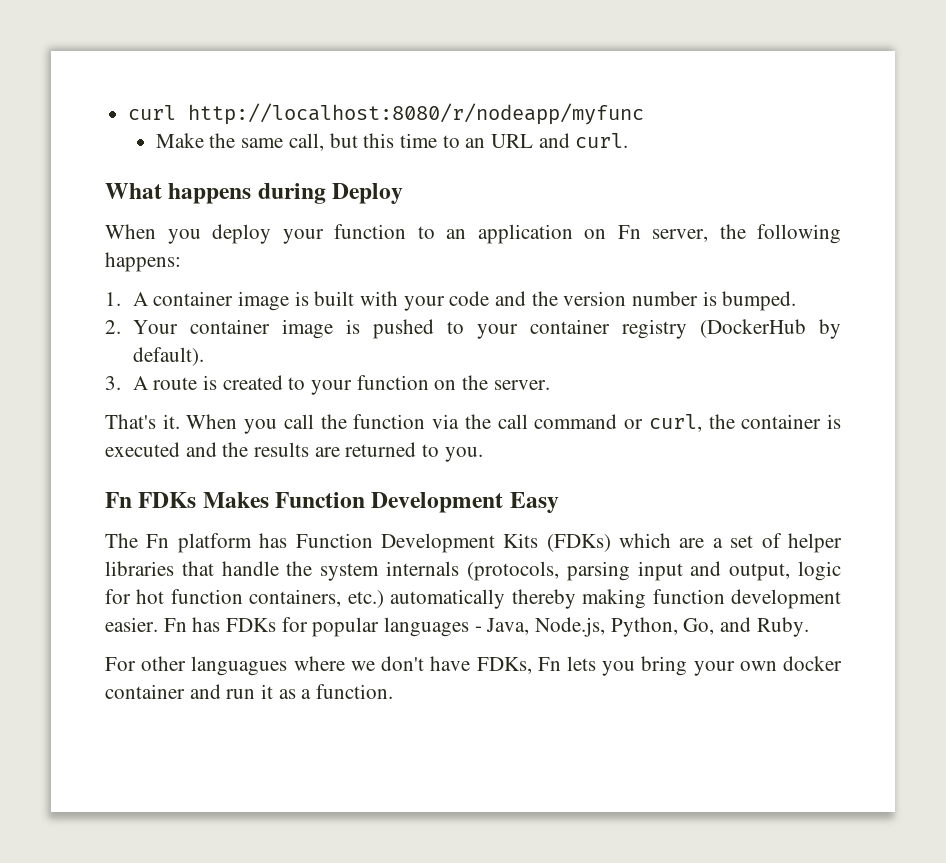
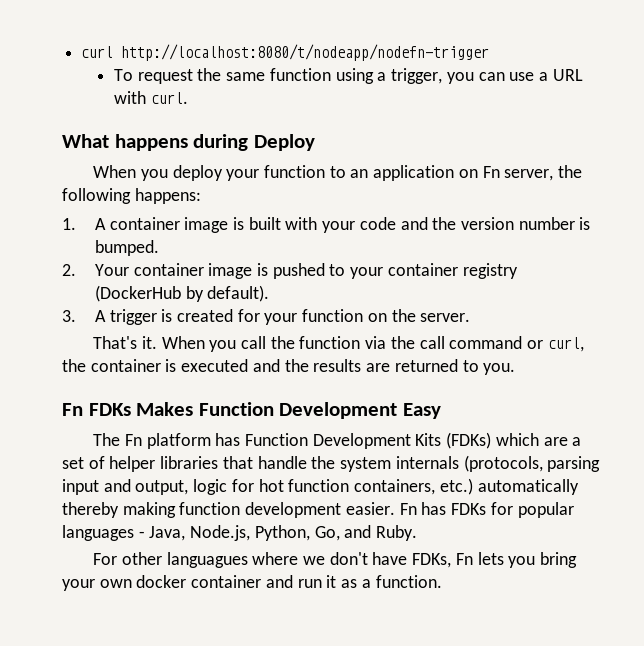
- curl http://localhost:8080/r/nodeapp/myfunc
- Make the same call, but this time to an URL and curl.
+ curl http://localhost:8080/t/nodeapp/nodefn-trigger
+ To request the same function using a trigger, you can use a URL with curl.
- 3. A route is created to your function on the server.
+ 3. A trigger is created for your function on the server.

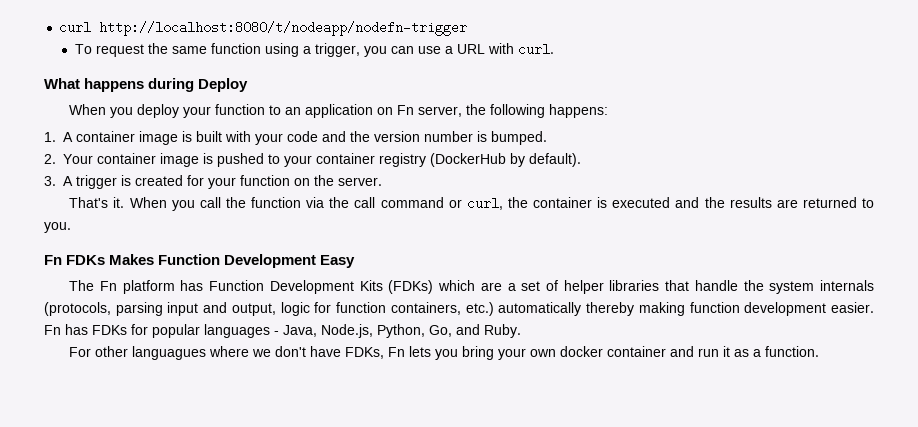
- The Fn platform has Function Development Kits (FDKs) which are a set of helper libraries that handle the system internals (protocols, parsing input and output, logic for hot function containers, etc.) automatically thereby making function development easier.
+ The Fn platform has Function Development Kits (FDKs) which are a set of helper libraries that handle the system internals (protocols, parsing input and output, logic for function containers, etc.) automatically thereby making function development easier.

